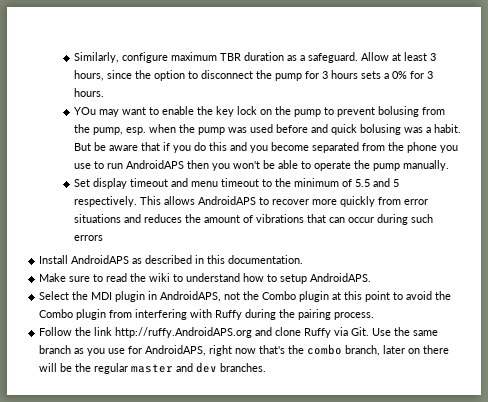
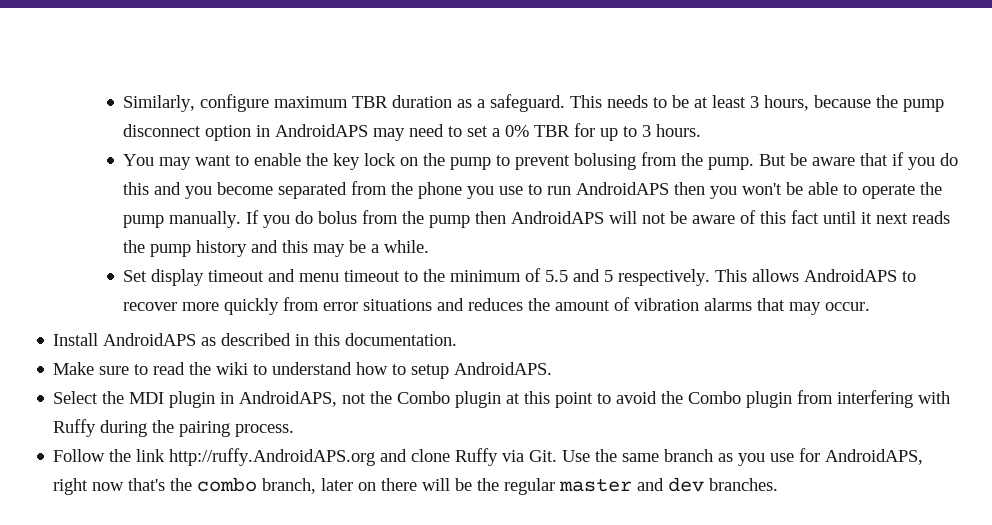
- Allow at least 3 hours, since the option to disconnect the pump for 3 hours sets a 0% for 3 hours.
+ This needs to be at least 3 hours, because the pump disconnect option in AndroidAPS may need to set a 0% TBR for up to 3 hours.
- YOu may want to enable the key lock on the pump to prevent bolusing from the pump, esp. when the pump was used before and quick bolusing was a habit.
+ You may want to enable the key lock on the pump to prevent bolusing from the pump.
+ If you do bolus from the pump then AndroidAPS will not be aware of this fact until it next reads the pump history and this may be a while.
- This allows AndroidAPS to recover more quickly from error situations and reduces the amount of vibrations that can occur during such errors
+ This allows AndroidAPS to recover more quickly from error situations and reduces the amount of vibration alarms that may occur.

